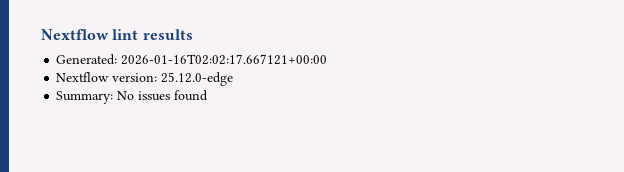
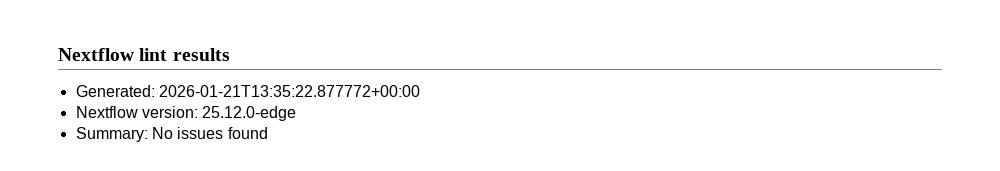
- Generated: 2026-01-16T02:02:17.667121+00:00
+ Generated: 2026-01-21T13:35:22.877772+00:00

